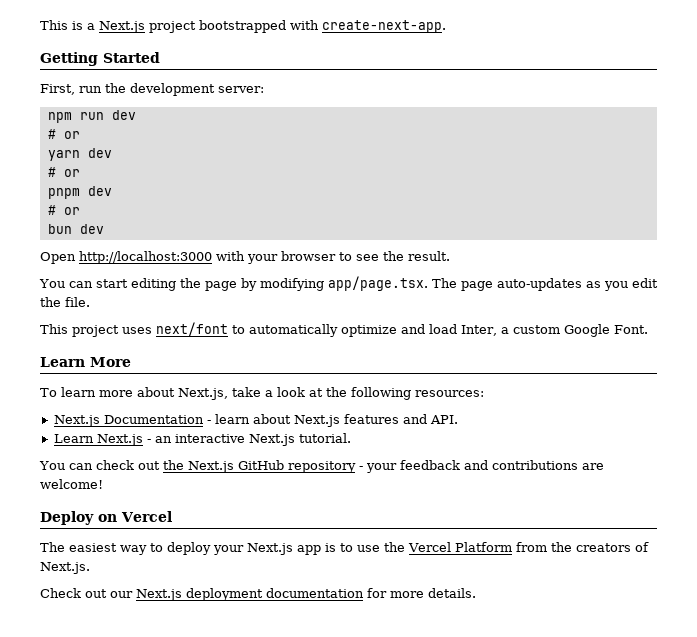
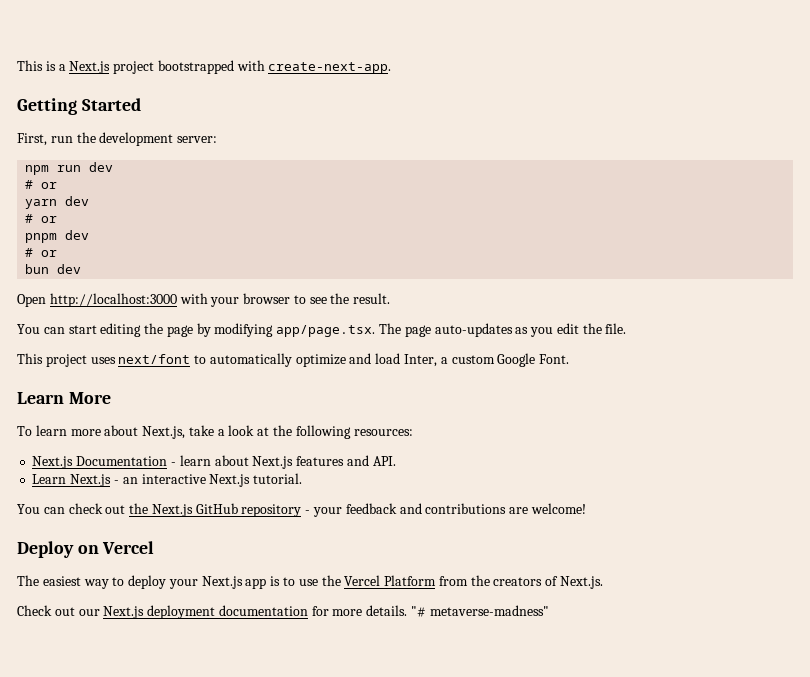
+ "# metaverse-madness"

